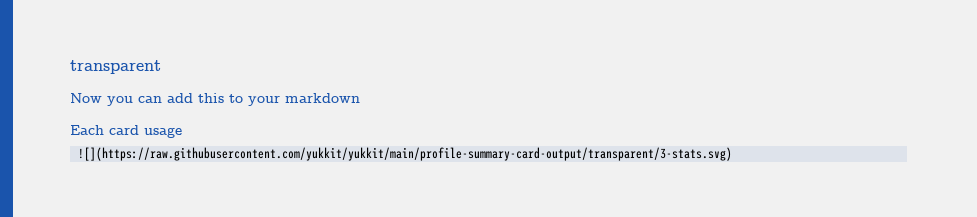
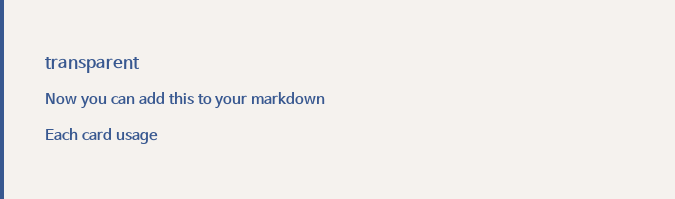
- ![](https://raw.githubusercontent.com/yukkit/yukkit/main/profile-summary-card-output/transparent/3-stats.svg)

